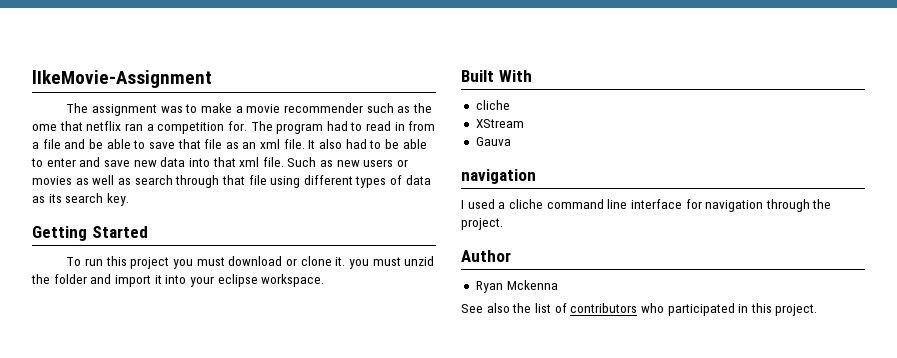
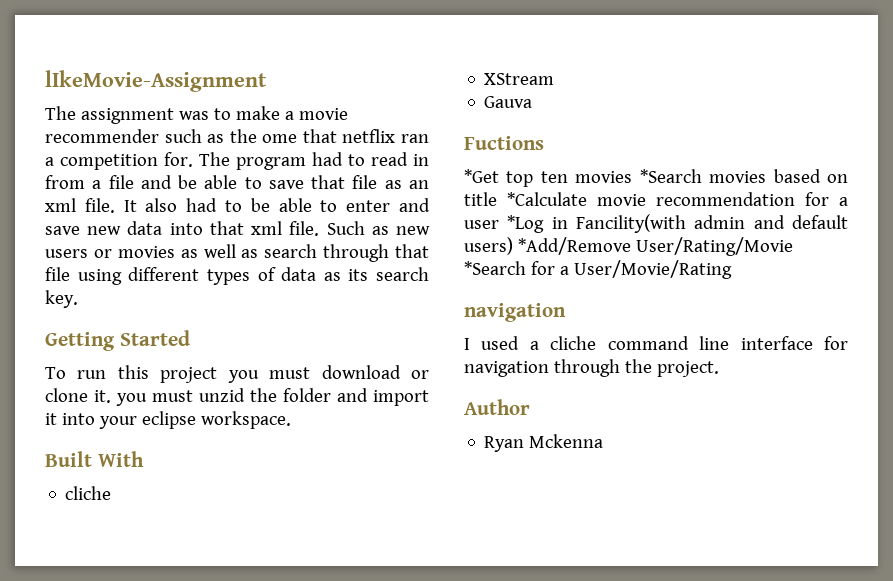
+ Fuctions
+ *Get top ten movies *Search movies based on title *Calculate movie recommendation for a user *Log in Fancility(with admin and default users) *Add/Remove User/Rating/Movie *Search for a User/Movie/Rating
- See also the list of contributors who participated in this project.

